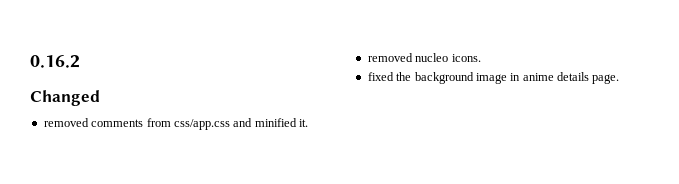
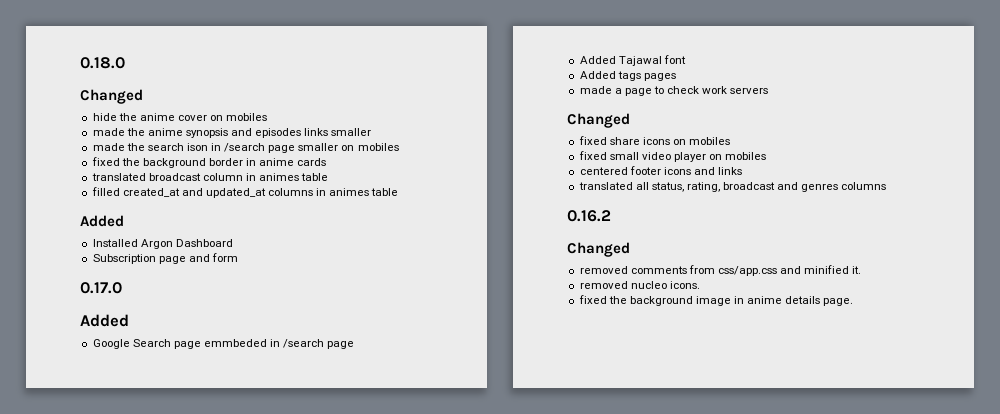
+ 0.18.0
+ Changed
+ hide the anime cover on mobiles
+ made the anime synopsis and episodes links smaller
+ made the search ison in /search page smaller on mobiles
+ fixed the background border in anime cards
+ translated broadcast column in animes table
+ filled created_at and updated_at columns in animes table
+ Added
+ Installed Argon Dashboard
+ Subscription page and form
+ 0.17.0
+ Added
+ Google Search page emmbeded in /search page
+ Added Tajawal font
+ Added tags pages
+ made a page to check work servers
+ Changed
+ fixed share icons on mobiles
+ fixed small video player on mobiles
+ centered footer icons and links
+ translated all status, rating, broadcast and genres columns

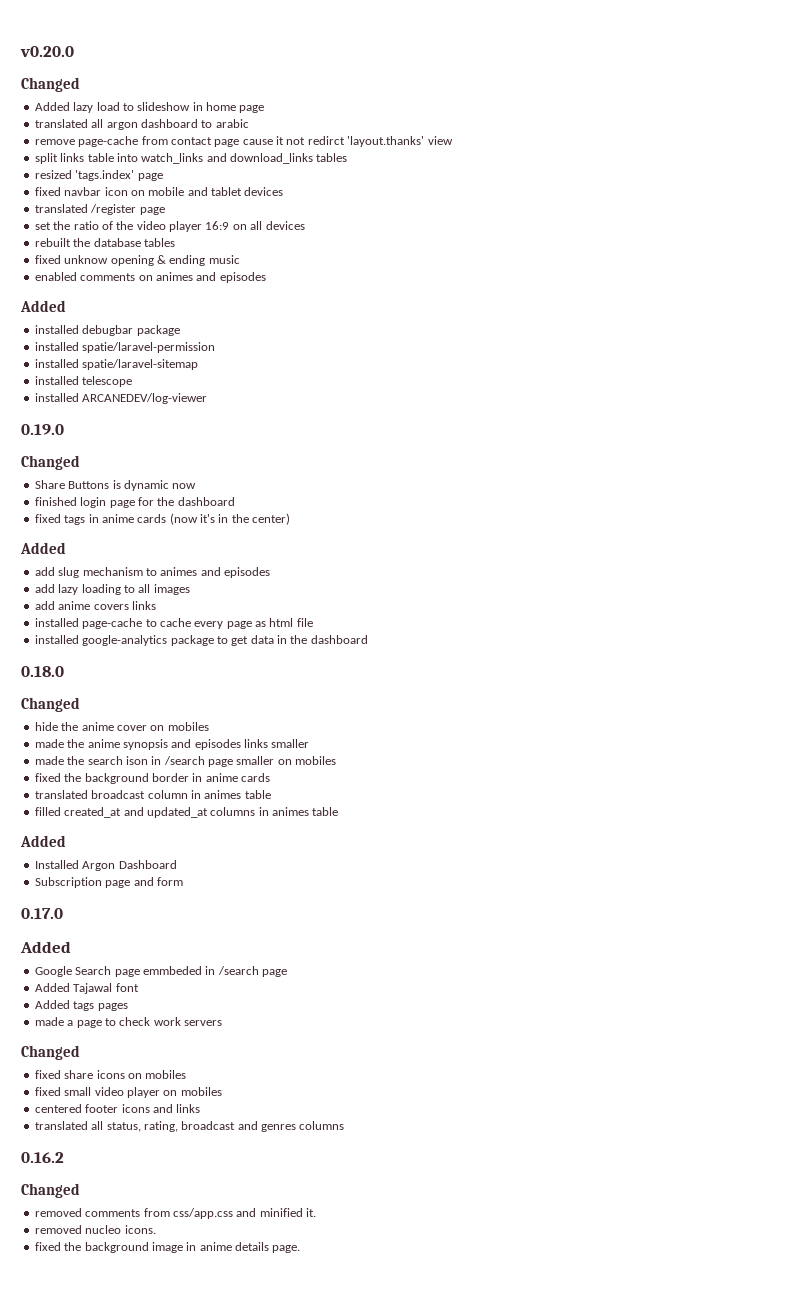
+ v0.20.0
+ Changed
+ Added lazy load to slideshow in home page
+ translated all argon dashboard to arabic
+ remove page-cache from contact page cause it not redirct 'layout.thanks' view
+ split links table into watch_links and download_links tables
+ resized 'tags.index' page
+ fixed navbar icon on mobile and tablet devices
+ translated /register page
+ set the ratio of the video player 16:9 on all devices
+ rebuilt the database tables
+ fixed unknow opening & ending music
+ enabled comments on animes and episodes
+ Added
+ installed debugbar package
+ installed spatie/laravel-permission
+ installed spatie/laravel-sitemap
+ installed telescope
+ installed ARCANEDEV/log-viewer
+ 0.19.0
+ Changed
+ Share Buttons is dynamic now
+ finished login page for the dashboard
+ fixed tags in anime cards (now it's in the center)
+ Added
+ add slug mechanism to animes and episodes
+ add lazy loading to all images
+ add anime covers links
+ installed page-cache to cache every page as html file
+ installed google-analytics package to get data in the dashboard

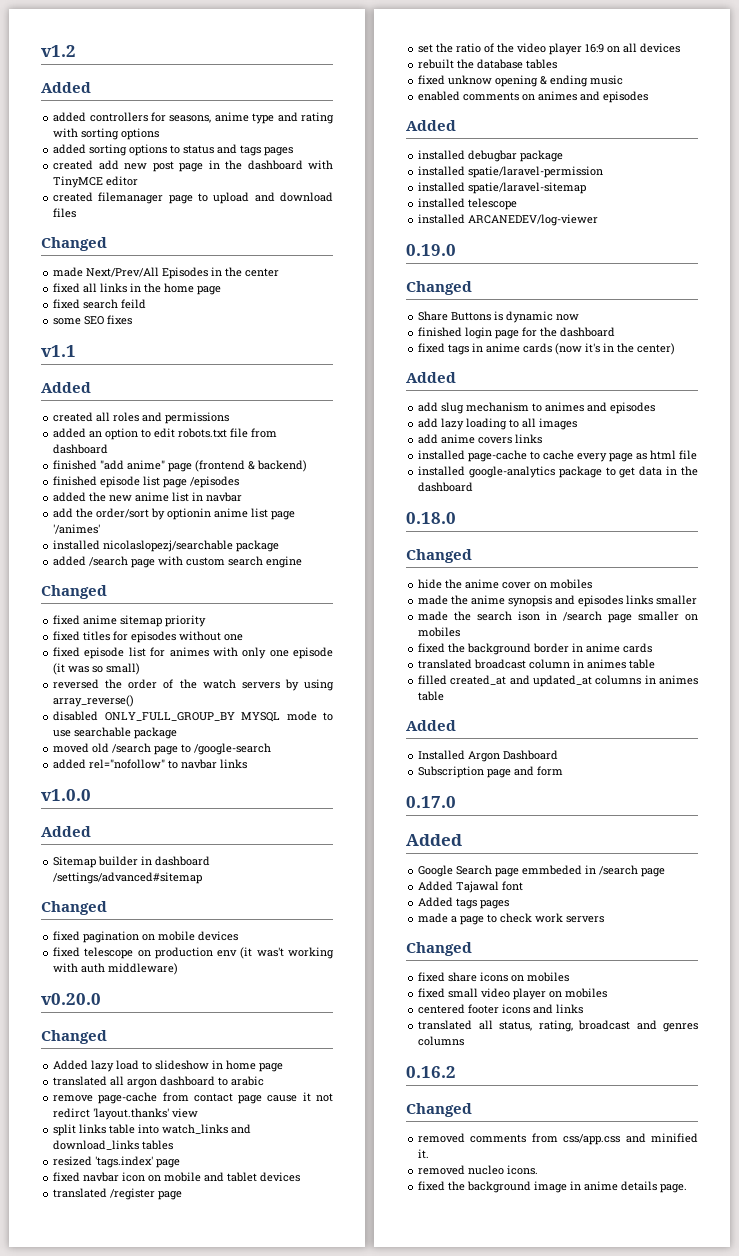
+ v1.2
+ Added
+ added controllers for seasons, anime type and rating with sorting options
+ added sorting options to status and tags pages
+ created add new post page in the dashboard with TinyMCE editor
+ created filemanager page to upload and download files
+ Changed
+ made Next/Prev/All Episodes in the center
+ fixed all links in the home page
+ fixed search feild
+ some SEO fixes
+ v1.1
+ Added
+ created all roles and permissions
+ added an option to edit robots.txt file from dashboard
+ finished "add anime" page (frontend & backend)
+ finished episode list page /episodes
+ added the new anime list in navbar
+ add the order/sort by optionin anime list page '/animes'
+ installed nicolaslopezj/searchable package
+ added /search page with custom search engine
+ Changed
+ fixed anime sitemap priority
+ fixed titles for episodes without one
+ fixed episode list for animes with only one episode (it was so small)
+ reversed the order of the watch servers by using array_reverse()
+ disabled ONLY_FULL_GROUP_BY MYSQL mode to use searchable package
+ moved old /search page to /google-search
+ added rel="nofollow" to navbar links
+ v1.0.0
+ Added
+ Sitemap builder in dashboard /settings/advanced#sitemap
+ Changed
+ fixed pagination on mobile devices
+ fixed telescope on production env (it was't working with auth middleware)

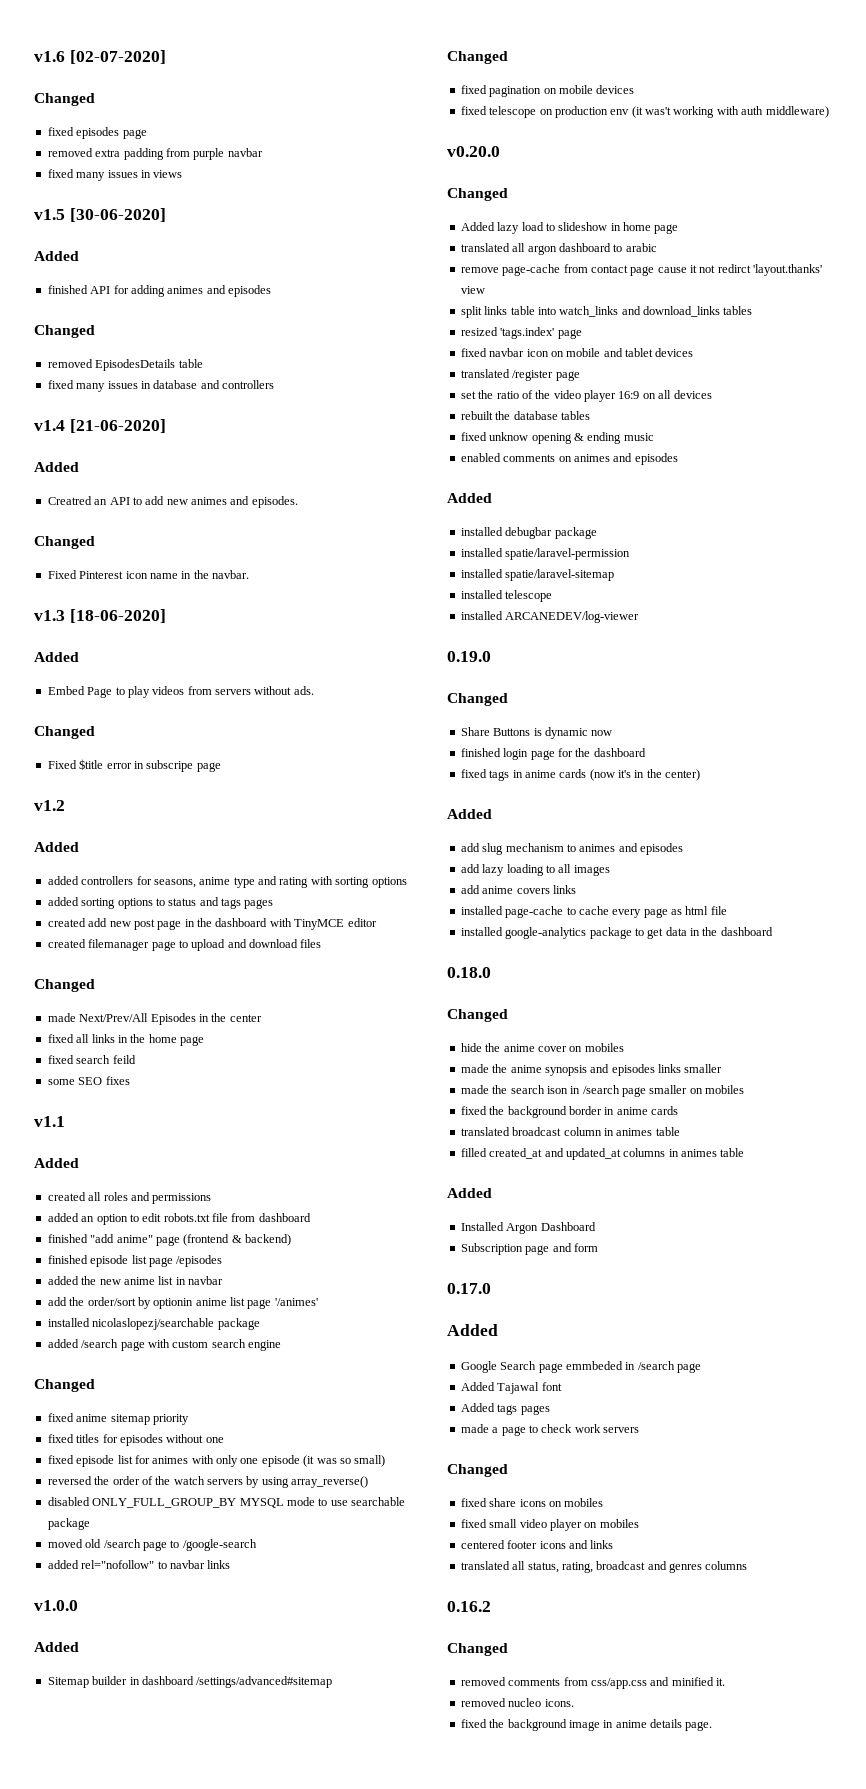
+ v1.6 [02-07-2020]
+ Changed
+ fixed episodes page
+ removed extra padding from purple navbar
+ fixed many issues in views
+ v1.5 [30-06-2020]
+ Added
+ finished API for adding animes and episodes
+ Changed
+ removed EpisodesDetails table
+ fixed many issues in database and controllers
+ v1.4 [21-06-2020]
+ Added
+ Creatred an API to add new animes and episodes.
+ Changed
+ Fixed Pinterest icon name in the navbar.
+ v1.3 [18-06-2020]
+ Added
+ Embed Page to play videos from servers without ads.
+ Changed
+ Fixed $title error in subscripe page

